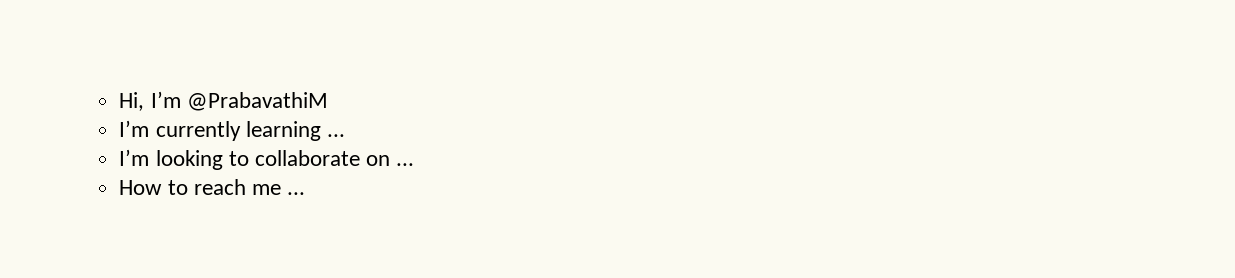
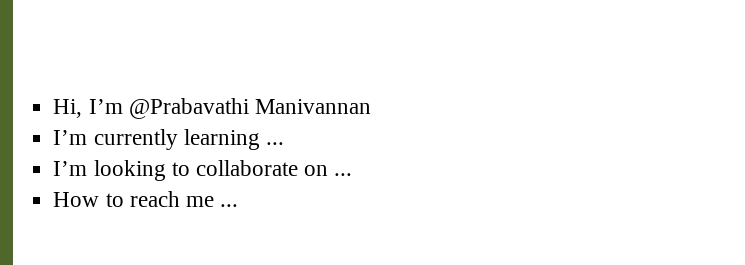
- Hi, I’m @PrabavathiM
+ Hi, I’m @Prabavathi Manivannan

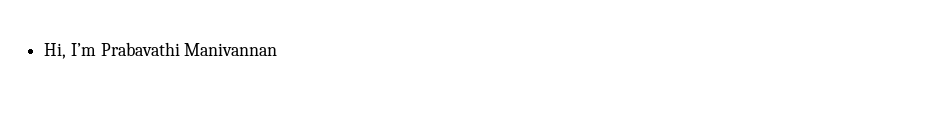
- Hi, I’m @Prabavathi Manivannan
+ Hi, I’m Prabavathi Manivannan
- I’m currently learning ...
- I’m looking to collaborate on ...
- How to reach me ...

